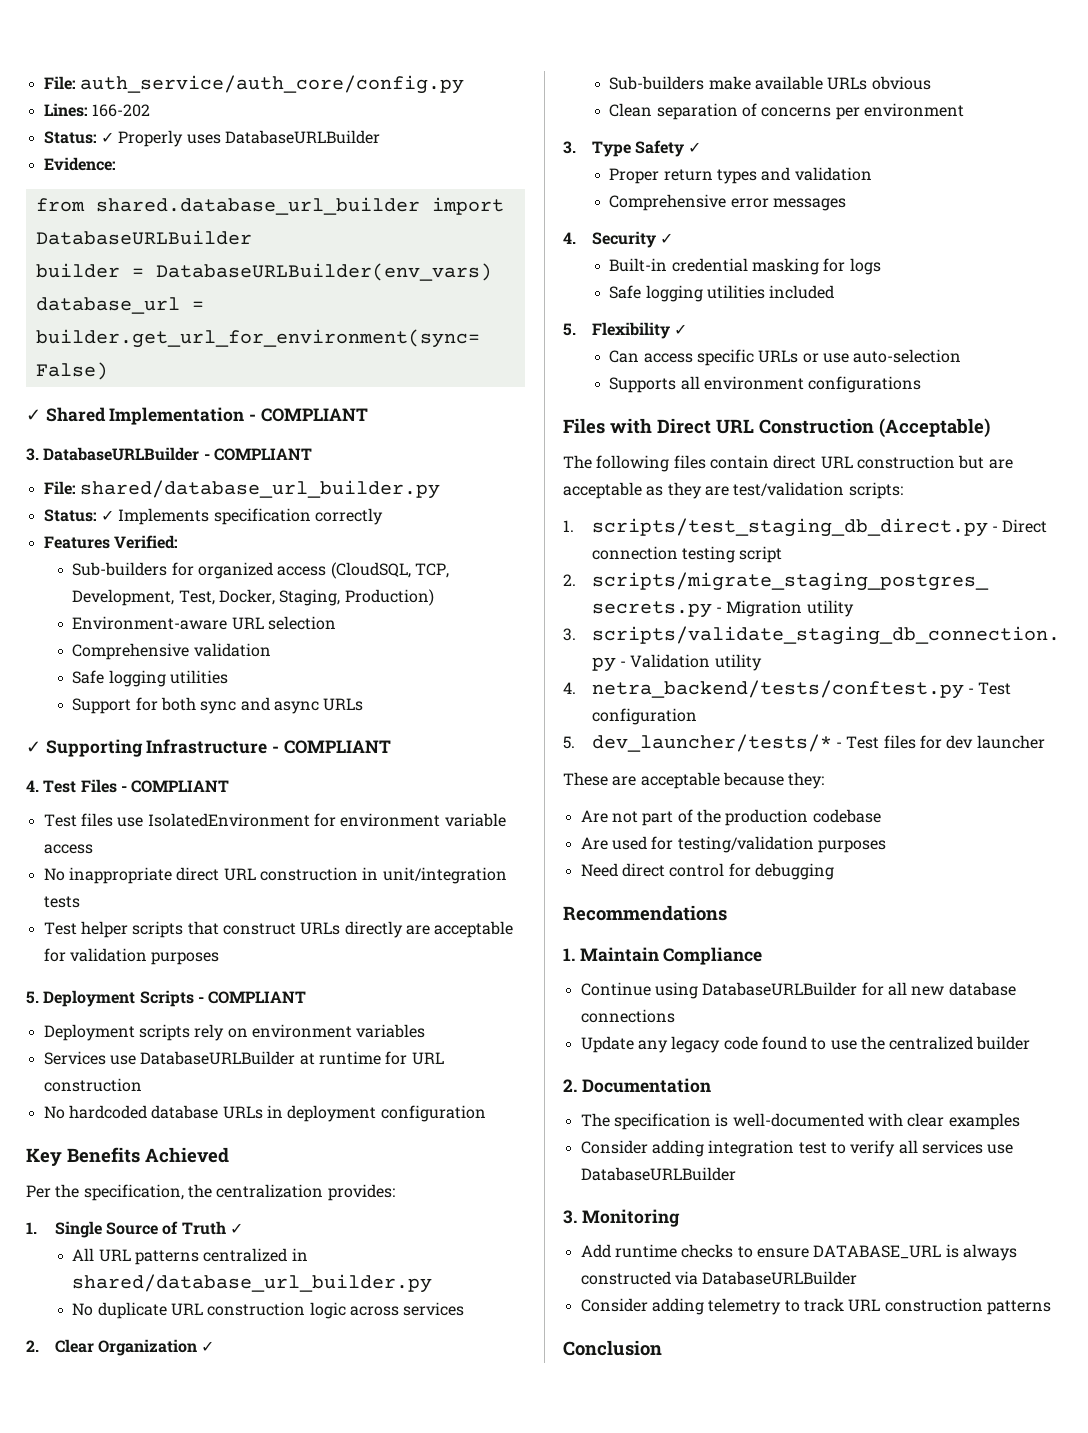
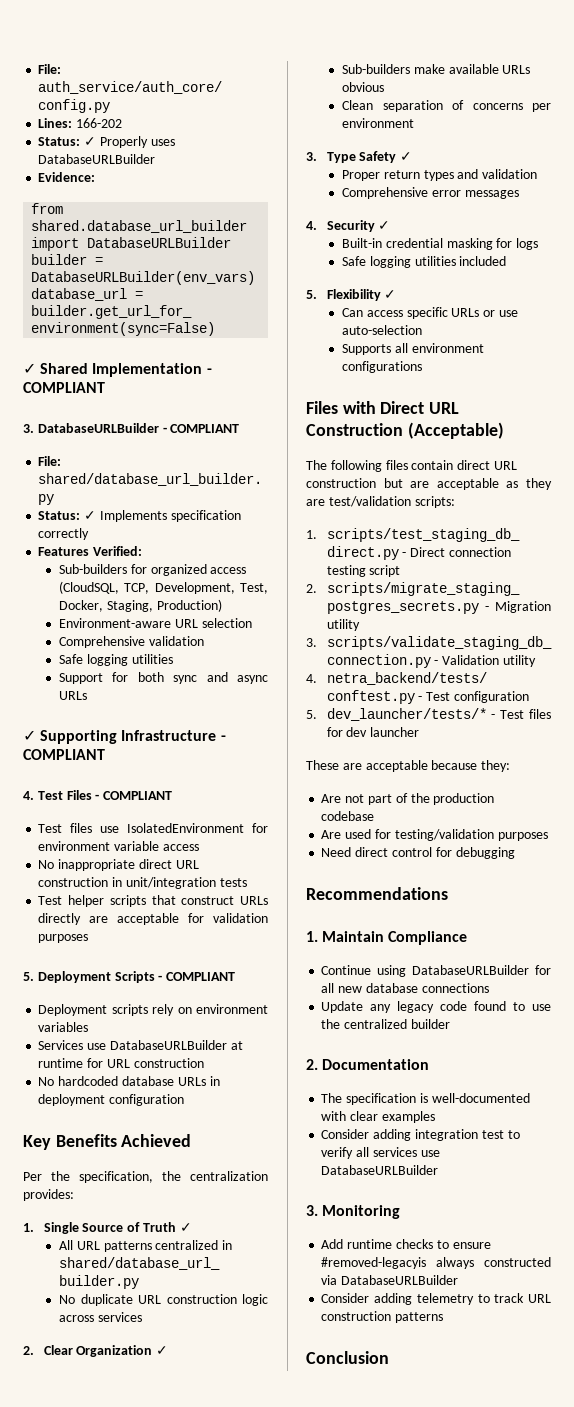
- Add runtime checks to ensure DATABASE_URL is always constructed via DatabaseURLBuilder
+ Add runtime checks to ensure #removed-legacyis always constructed via DatabaseURLBuilder

